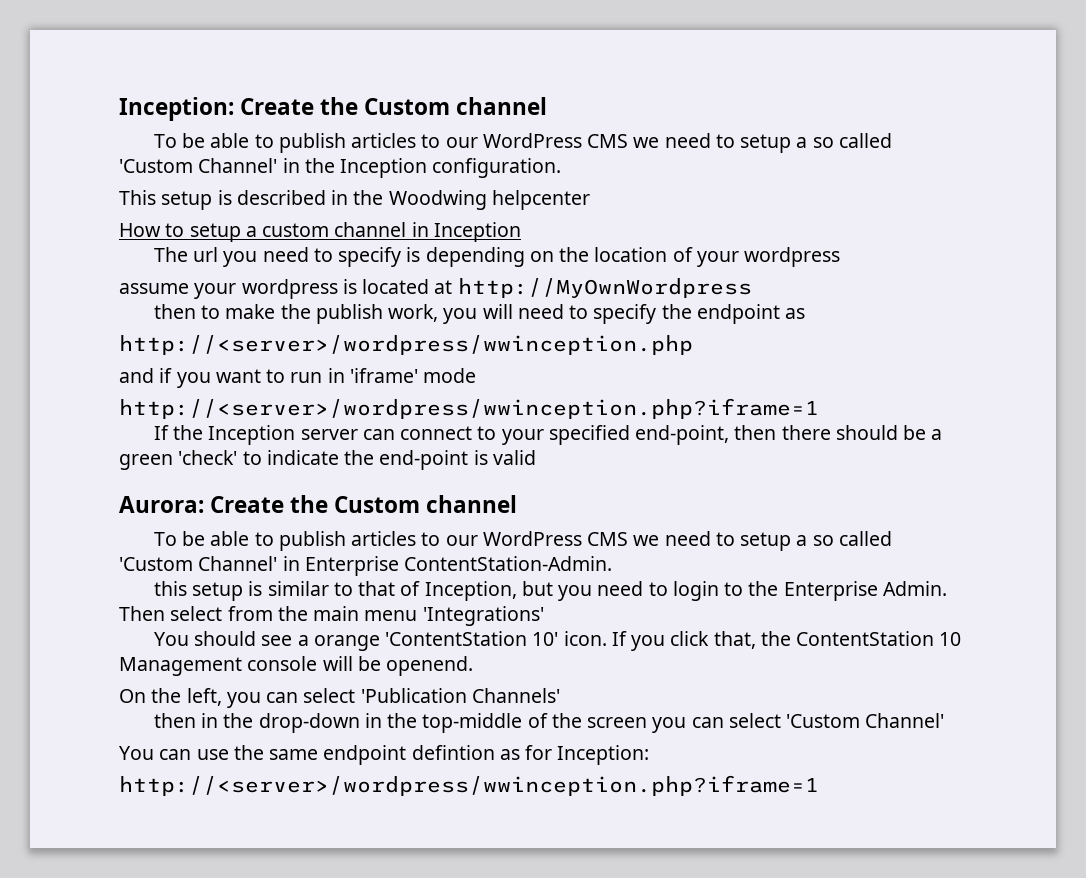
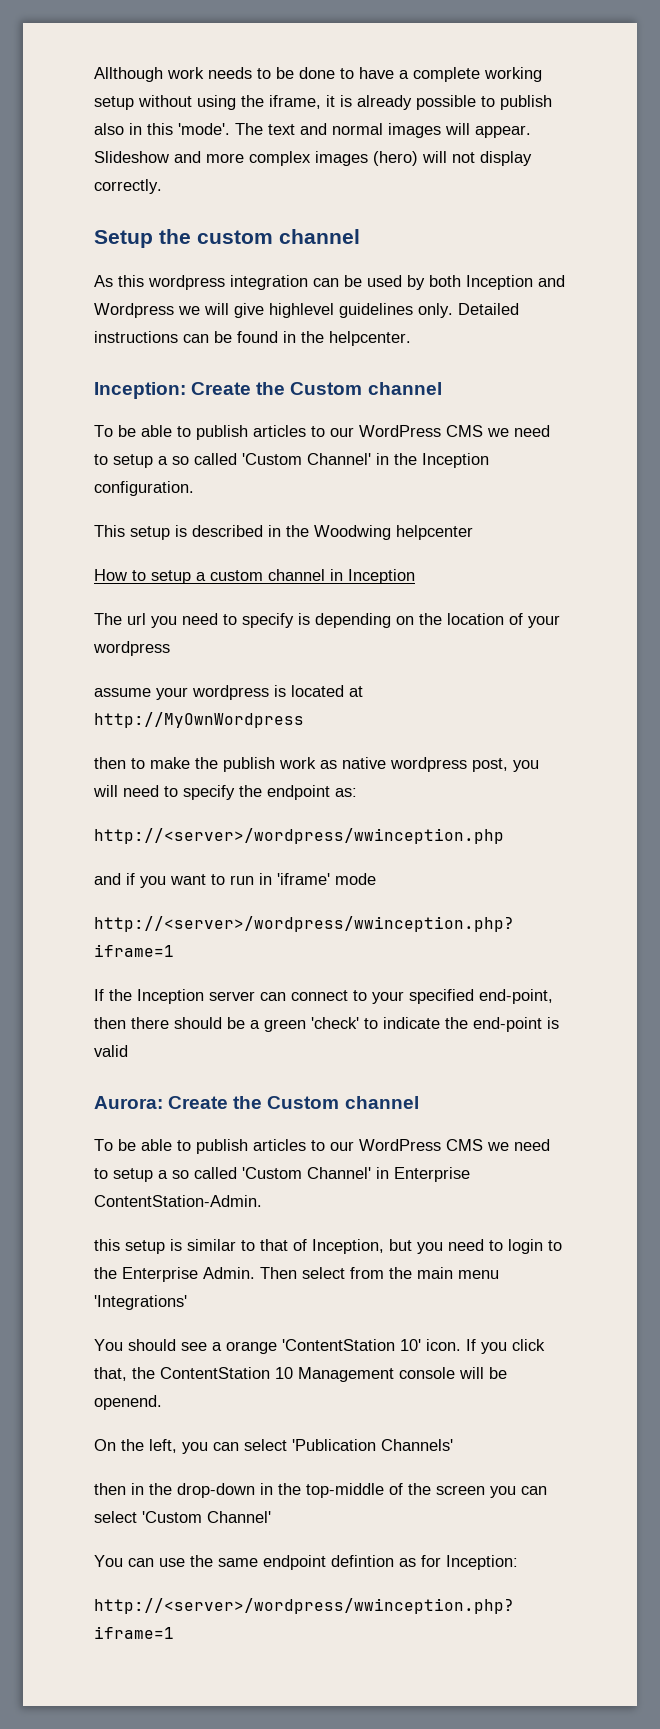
+ Allthough work needs to be done to have a complete working setup without using the iframe, it is already possible to publish also in this 'mode'. The text and normal images will appear. Slideshow and more complex images (hero) will not display correctly.
+ Setup the custom channel
+ As this wordpress integration can be used by both Inception and Wordpress we will give highlevel guidelines only. Detailed instructions can be found in the helpcenter.
- then to make the publish work, you will need to specify the endpoint as
+ then to make the publish work as native wordpress post, you will need to specify the endpoint as:

